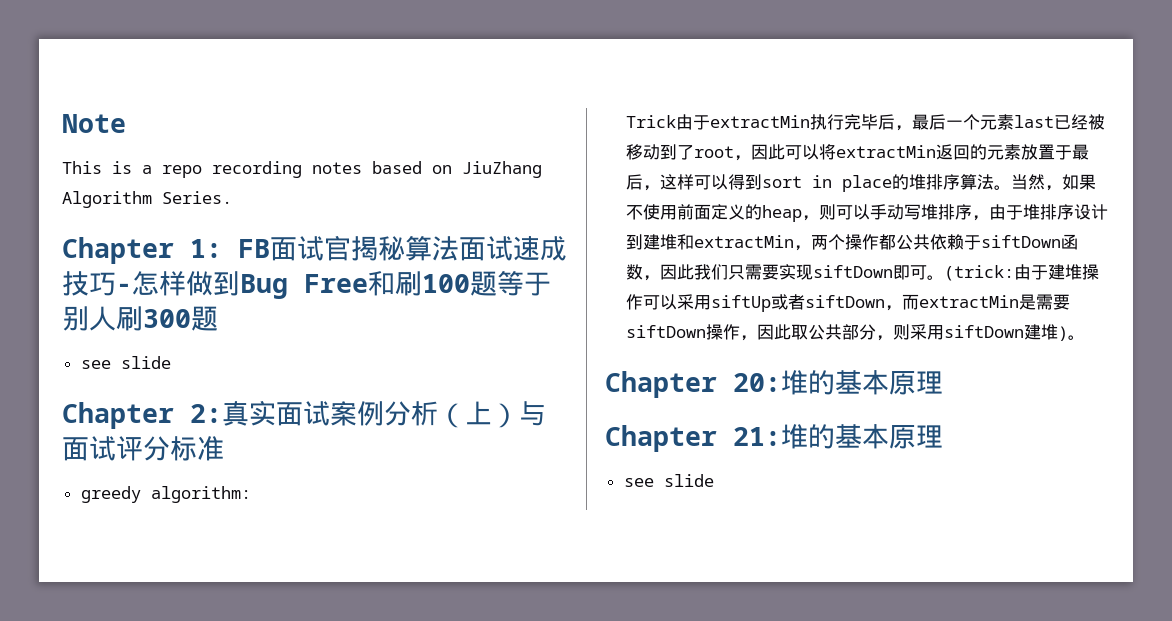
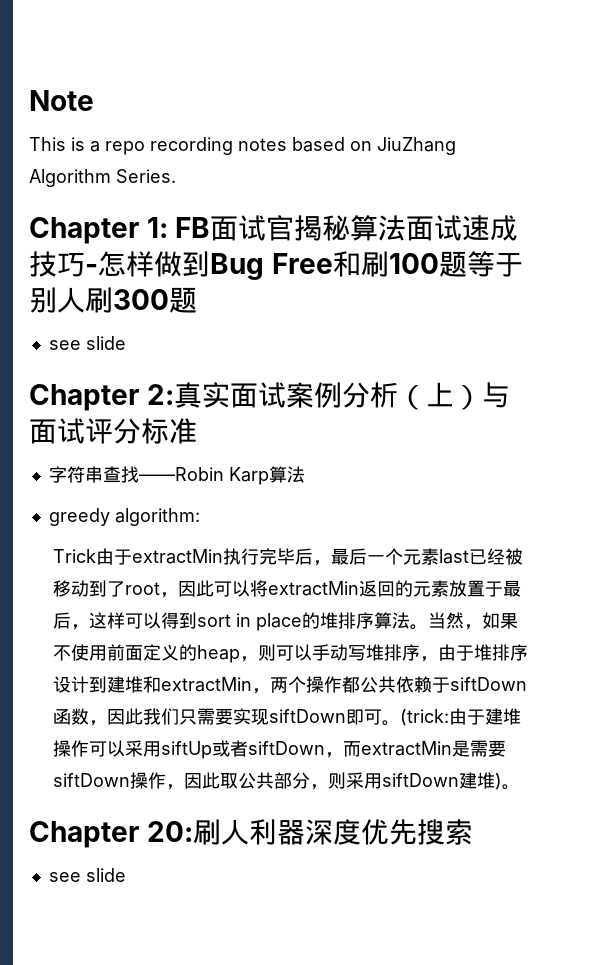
+ 字符串查找——Robin Karp算法
- Chapter 20:堆的基本原理
- Chapter 21:堆的基本原理
+ Chapter 20:刷人利器深度优先搜索

